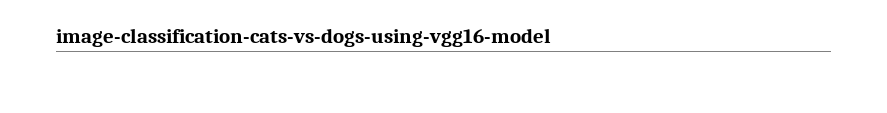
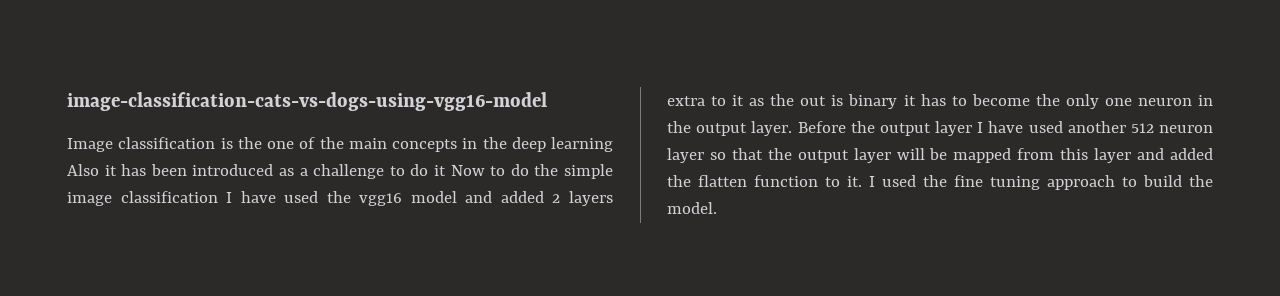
+ Image classification is the one of the main concepts in the deep learning Also it has been introduced as a challenge to do it Now to do the simple image classification I have used the vgg16 model and added 2 layers extra to it as the out is binary it has to become the only one neuron in the output layer. Before the output layer I have used another 512 neuron layer so that the output layer will be mapped from this layer and added the flatten function to it. I used the fine tuning approach to build the model.

